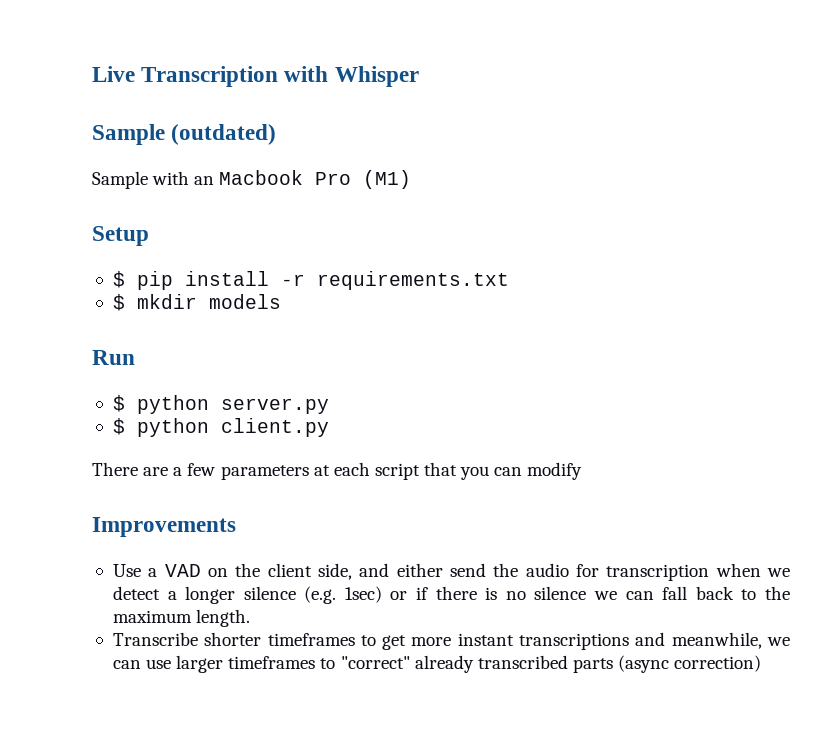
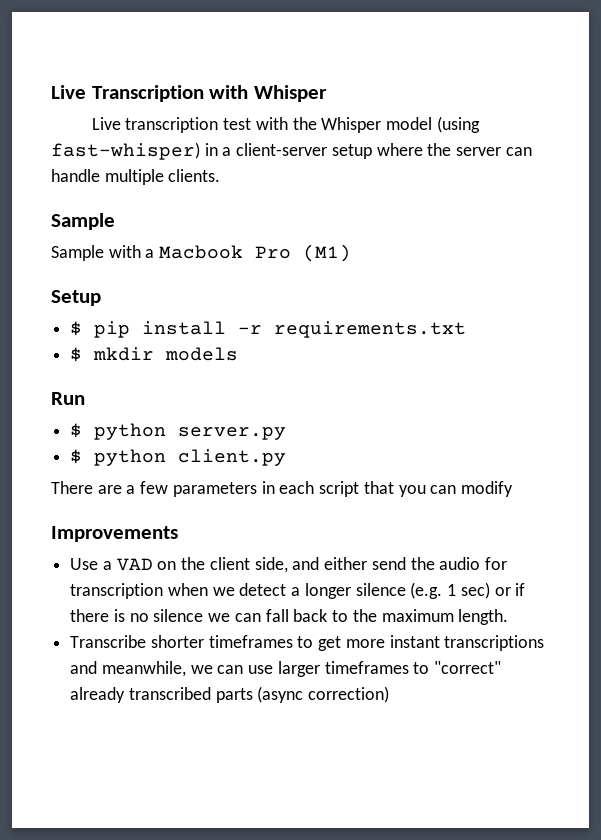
- Sample (outdated)
+ Live transcription test with the Whisper model (using fast-whisper) in a client-server setup where the server can handle multiple clients.
+ Sample
- Sample with an Macbook Pro (M1)
+ Sample with a Macbook Pro (M1)
- There are a few parameters at each script that you can modify
+ There are a few parameters in each script that you can modify
- Use a VAD on the client side, and either send the audio for transcription when we detect a longer silence (e.g. 1sec) or if there is no silence we can fall back to the maximum length.
+ Use a VAD on the client side, and either send the audio for transcription when we detect a longer silence (e.g. 1 sec) or if there is no silence we can fall back to the maximum length.

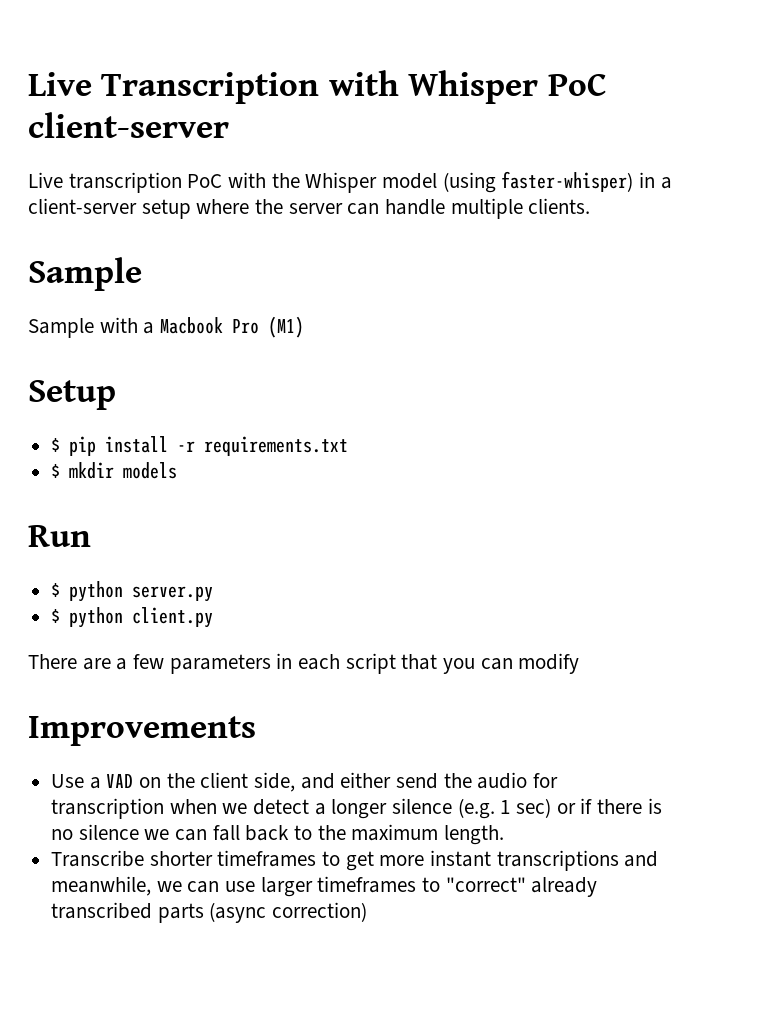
- Live Transcription with Whisper
+ Live Transcription with Whisper PoC client-server
- Live transcription test with the Whisper model (using fast-whisper) in a client-server setup where the server can handle multiple clients.
+ Live transcription PoC with the Whisper model (using faster-whisper) in a client-server setup where the server can handle multiple clients.

